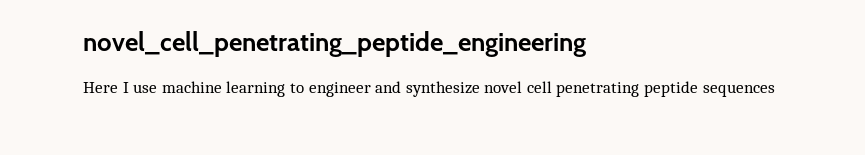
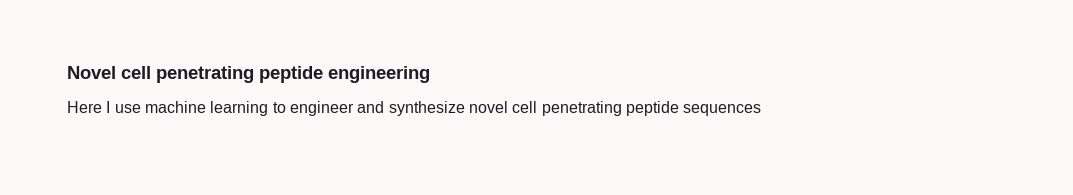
- novel_cell_penetrating_peptide_engineering
+ Novel cell penetrating peptide engineering

